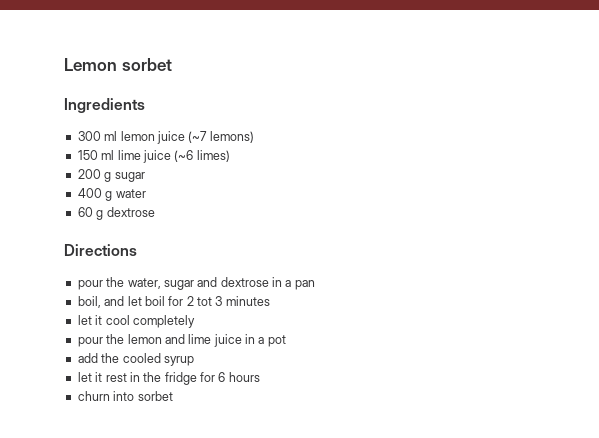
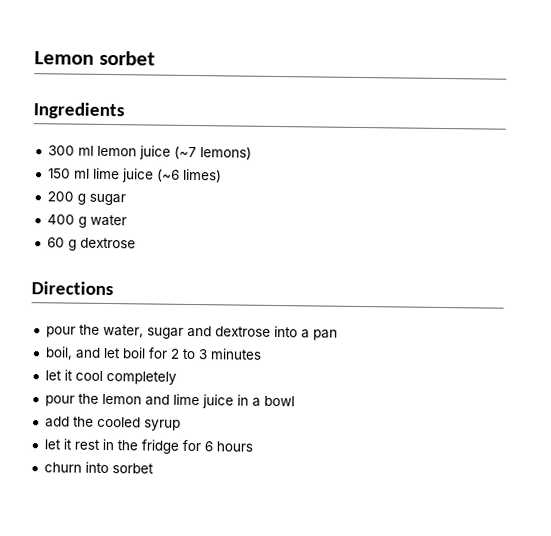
- pour the water, sugar and dextrose in a pan
+ pour the water, sugar and dextrose into a pan
- boil, and let boil for 2 tot 3 minutes
+ boil, and let boil for 2 to 3 minutes
- pour the lemon and lime juice in a pot
+ pour the lemon and lime juice in a bowl

